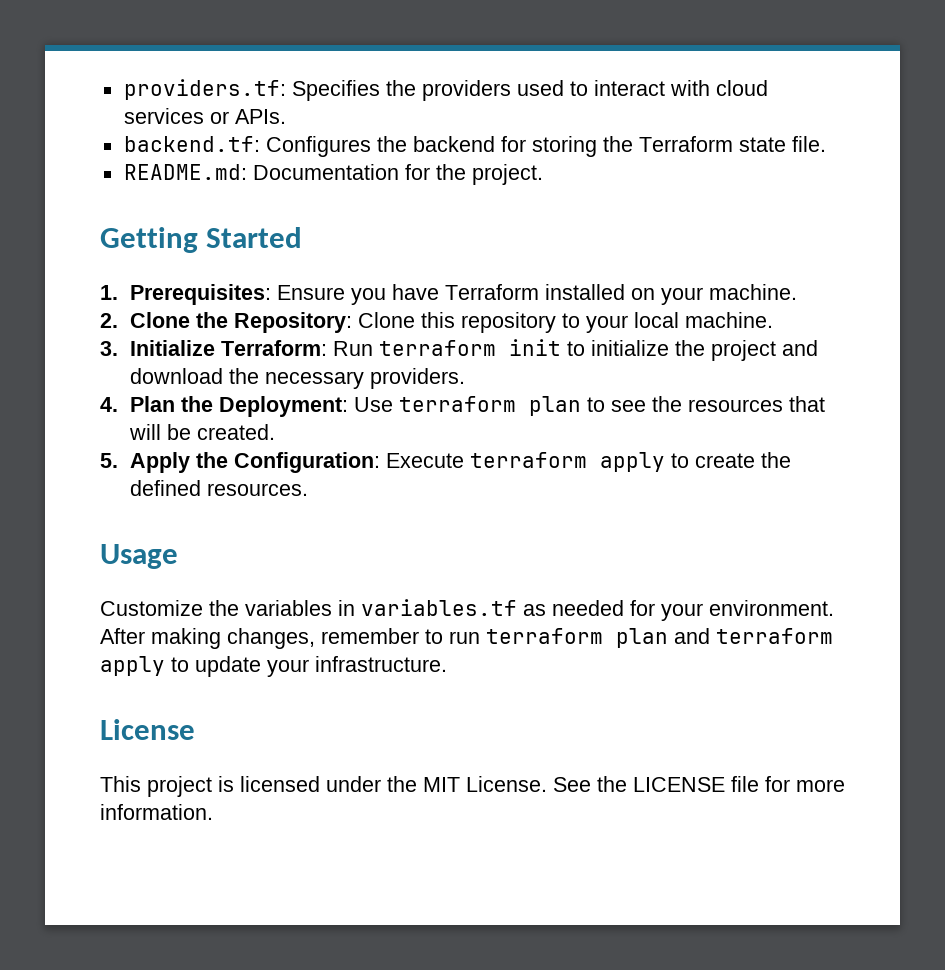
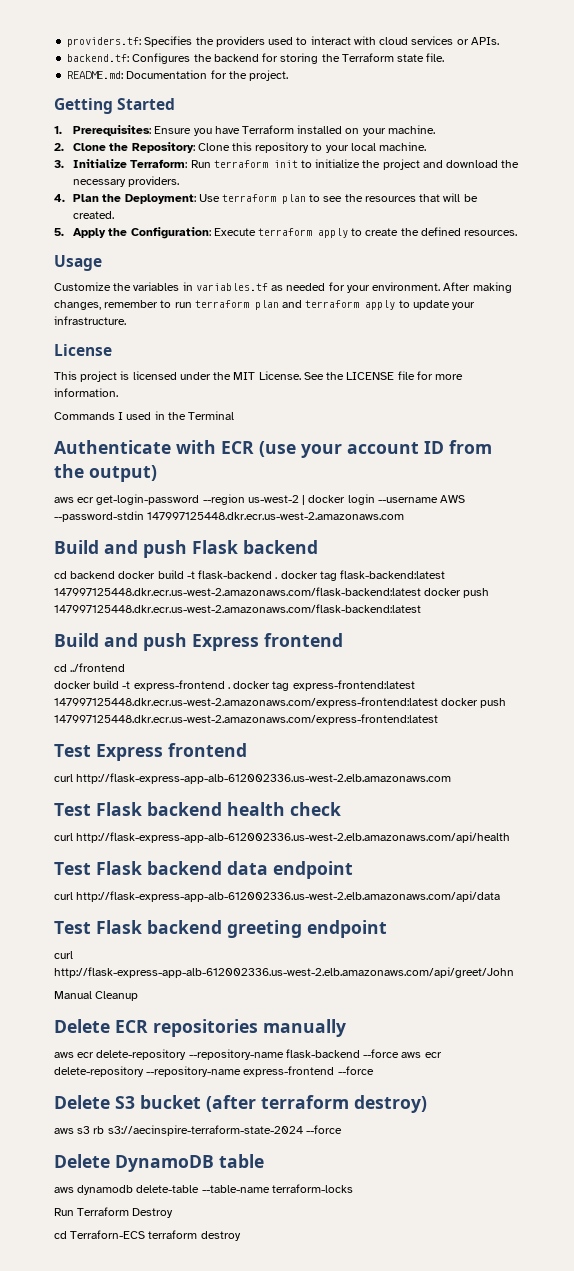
+ Commands I used in the Terminal
+ Authenticate with ECR (use your account ID from the output)
+ aws ecr get-login-password --region us-west-2 | docker login --username AWS --password-stdin 147997125448.dkr.ecr.us-west-2.amazonaws.com
+ Build and push Flask backend
+ cd backend docker build -t flask-backend . docker tag flask-backend:latest 147997125448.dkr.ecr.us-west-2.amazonaws.com/flask-backend:latest docker push 147997125448.dkr.ecr.us-west-2.amazonaws.com/flask-backend:latest
+ Build and push Express frontend
+ cd ../frontend
+ docker build -t express-frontend . docker tag express-frontend:latest 147997125448.dkr.ecr.us-west-2.amazonaws.com/express-frontend:latest docker push 147997125448.dkr.ecr.us-west-2.amazonaws.com/express-frontend:latest
+ Test Express frontend
+ curl http://flask-express-app-alb-612002336.us-west-2.elb.amazonaws.com
+ Test Flask backend health check
+ curl http://flask-express-app-alb-612002336.us-west-2.elb.amazonaws.com/api/health
+ Test Flask backend data endpoint
+ curl http://flask-express-app-alb-612002336.us-west-2.elb.amazonaws.com/api/data
+ Test Flask backend greeting endpoint
+ curl http://flask-express-app-alb-612002336.us-west-2.elb.amazonaws.com/api/greet/John
+ Manual Cleanup
+ Delete ECR repositories manually
+ aws ecr delete-repository --repository-name flask-backend --force aws ecr delete-repository --repository-name express-frontend --force
+ Delete S3 bucket (after terraform destroy)
+ aws s3 rb s3://aecinspire-terraform-state-2024 --force
+ Delete DynamoDB table
+ aws dynamodb delete-table --table-name terraform-locks
+ Run Terraform Destroy
+ cd Terraforn-ECS terraform destroy

